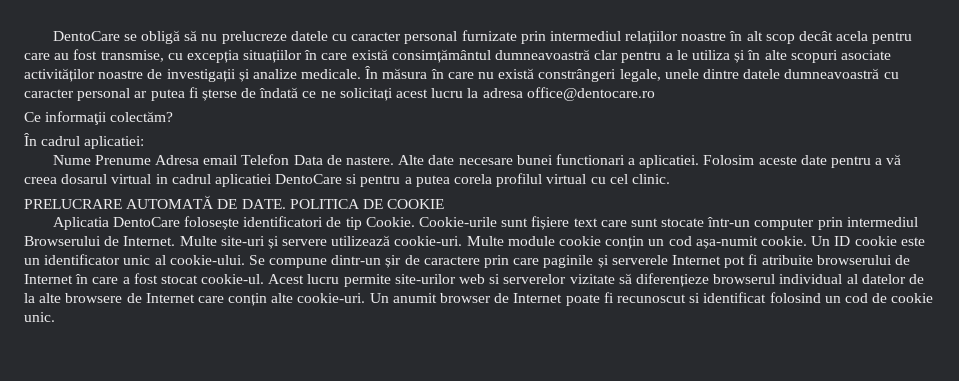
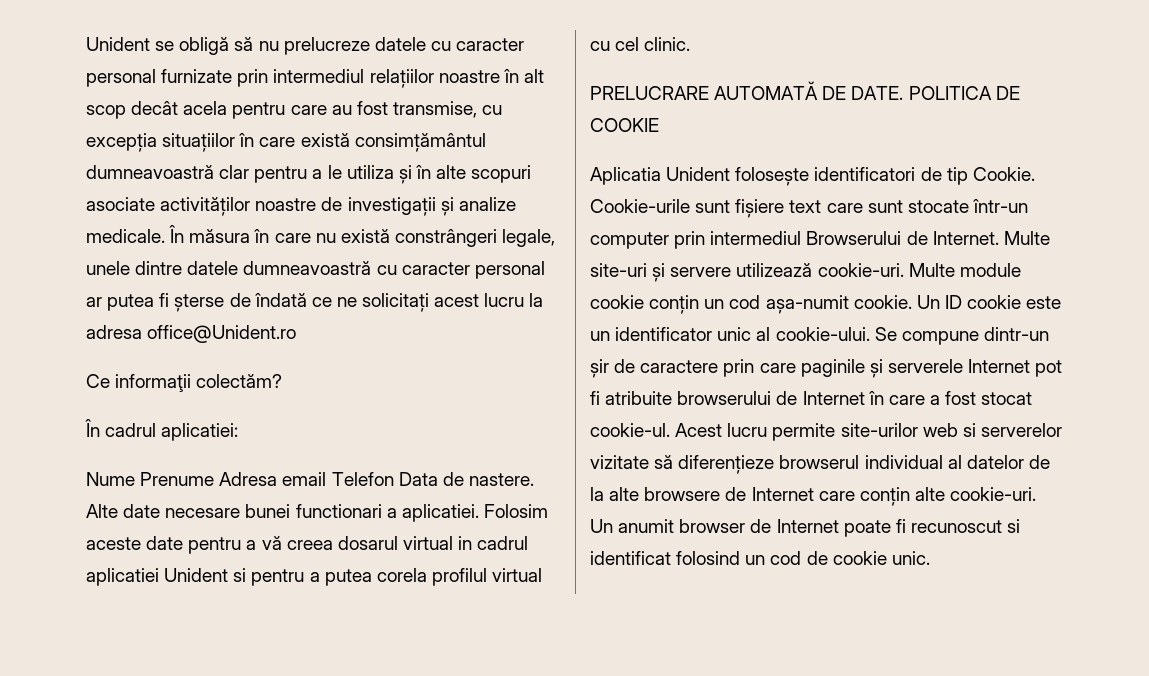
- DentoCare se obligă să nu prelucreze datele cu caracter personal furnizate prin intermediul relațiilor noastre în alt scop decât acela pentru care au fost transmise, cu excepția situațiilor în care există consimțământul dumneavoastră clar pentru a le utiliza și în alte scopuri asociate activităților noastre de investigații și analize medicale.
+ Unident se obligă să nu prelucreze datele cu caracter personal furnizate prin intermediul relațiilor noastre în alt scop decât acela pentru care au fost transmise, cu excepția situațiilor în care există consimțământul dumneavoastră clar pentru a le utiliza și în alte scopuri asociate activităților noastre de investigații și analize medicale.
- În măsura în care nu există constrângeri legale, unele dintre datele dumneavoastră cu caracter personal ar putea fi șterse de îndată ce ne solicitați acest lucru la adresa office@dentocare.ro
+ În măsura în care nu există constrângeri legale, unele dintre datele dumneavoastră cu caracter personal ar putea fi șterse de îndată ce ne solicitați acest lucru la adresa office@Unident.ro
- Folosim aceste date pentru a vă creea dosarul virtual in cadrul aplicatiei DentoCare si pentru a putea corela profilul virtual cu cel clinic.
+ Folosim aceste date pentru a vă creea dosarul virtual in cadrul aplicatiei Unident si pentru a putea corela profilul virtual cu cel clinic.
- Aplicatia DentoCare folosește identificatori de tip Cookie.
+ Aplicatia Unident folosește identificatori de tip Cookie.

